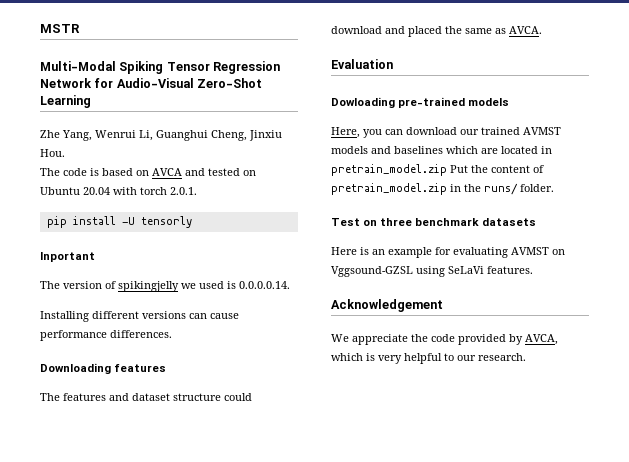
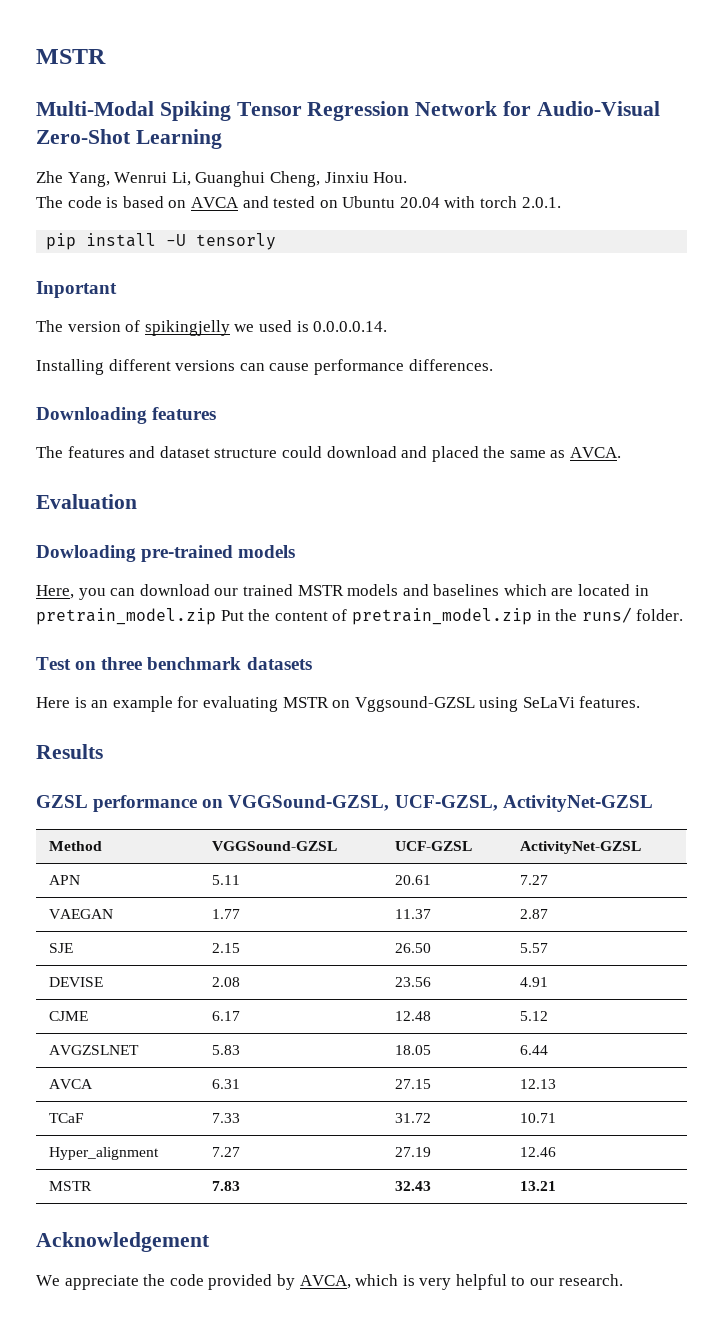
- Here, you can download our trained AVMST models and baselines which are located in pretrain_model.zip Put the content of pretrain_model.zip in the runs/ folder.
+ Here, you can download our trained MSTR models and baselines which are located in pretrain_model.zip Put the content of pretrain_model.zip in the runs/ folder.
- Here is an example for evaluating AVMST on Vggsound-GZSL using SeLaVi features.
+ Here is an example for evaluating MSTR on Vggsound-GZSL using SeLaVi features.
+ Results
+ GZSL performance on VGGSound-GZSL, UCF-GZSL, ActivityNet-GZSL
+ Method | VGGSound-GZSL | UCF-GZSL | ActivityNet-GZSL
+ APN | 5.11 | 20.61 | 7.27
+ VAEGAN | 1.77 | 11.37 | 2.87
+ SJE | 2.15 | 26.50 | 5.57
+ DEVISE | 2.08 | 23.56 | 4.91
+ CJME | 6.17 | 12.48 | 5.12
+ AVGZSLNET | 5.83 | 18.05 | 6.44
+ AVCA | 6.31 | 27.15 | 12.13
+ TCaF | 7.33 | 31.72 | 10.71
+ Hyper_alignment | 7.27 | 27.19 | 12.46
+ MSTR | 7.83 | 32.43 | 13.21

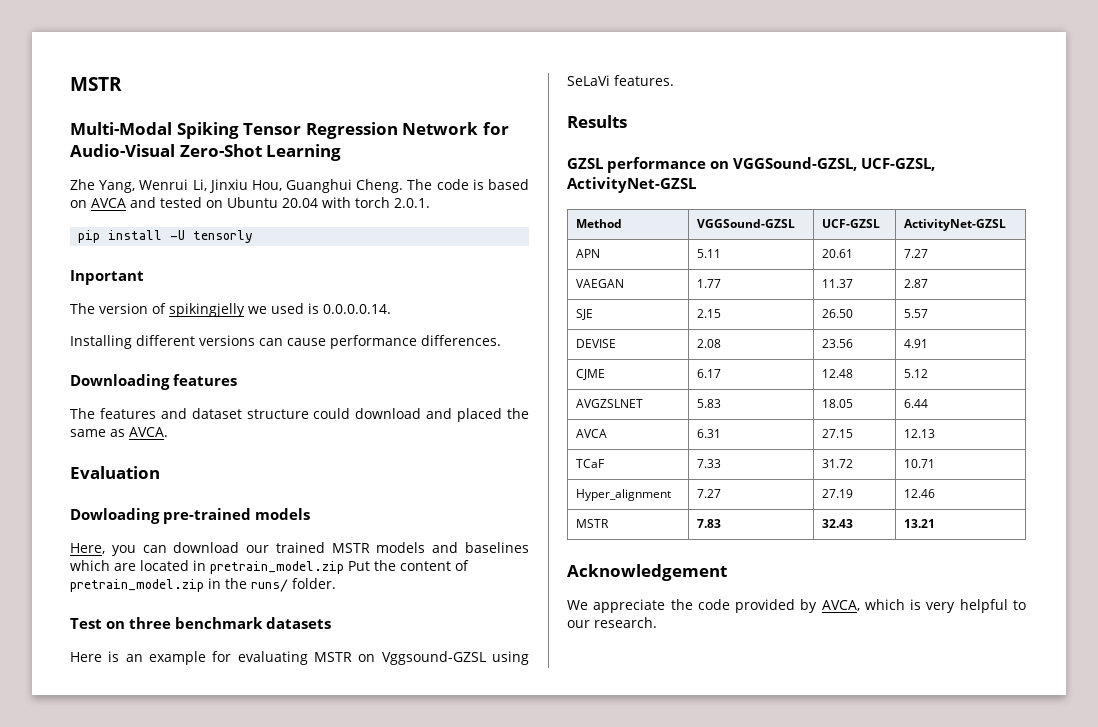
- Zhe Yang, Wenrui Li, Guanghui Cheng, Jinxiu Hou.
- The code is based on AVCA and tested on Ubuntu 20.04 with torch 2.0.1.
+ Zhe Yang, Wenrui Li, Jinxiu Hou, Guanghui Cheng. The code is based on AVCA and tested on Ubuntu 20.04 with torch 2.0.1.

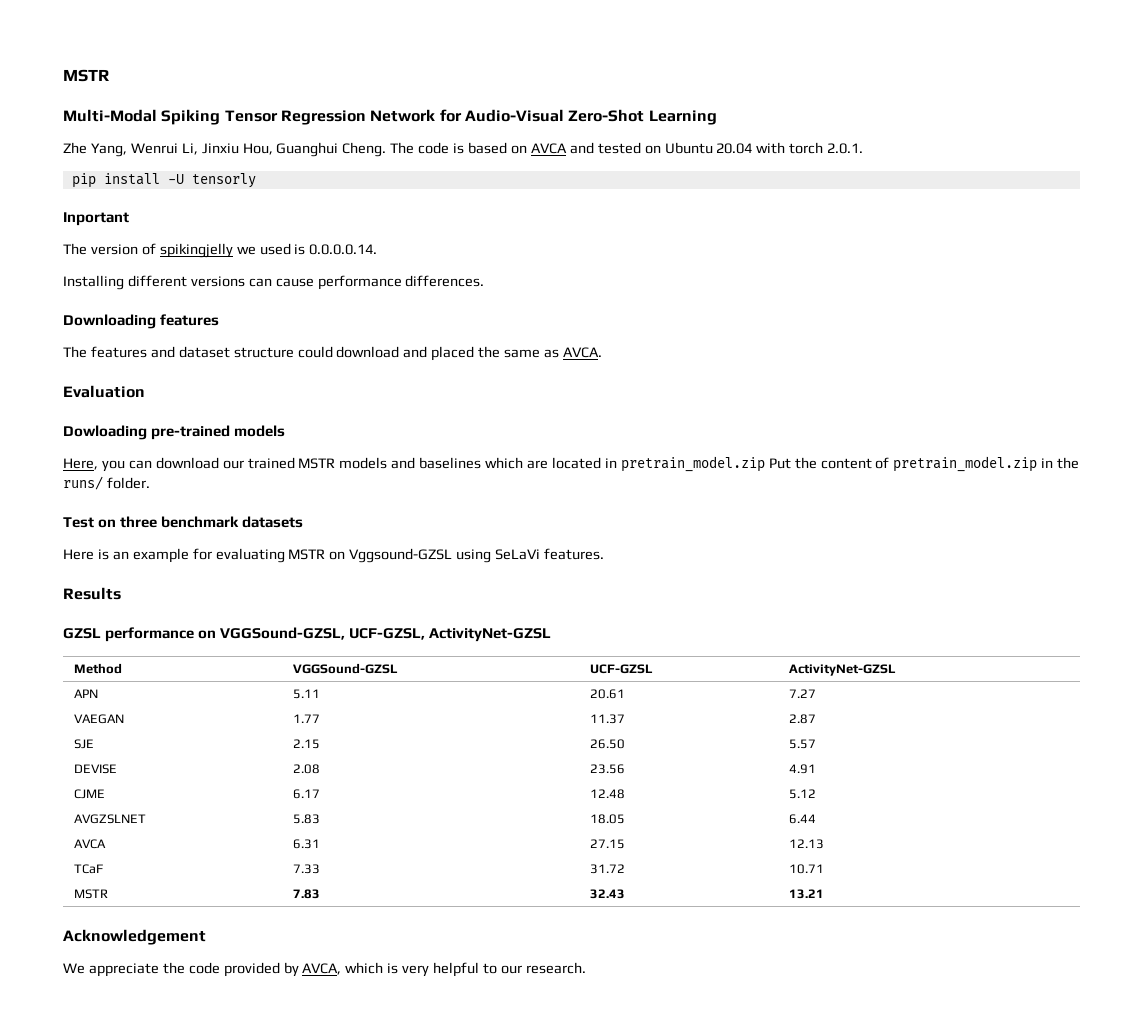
- Hyper_alignment | 7.27 | 27.19 | 12.46

